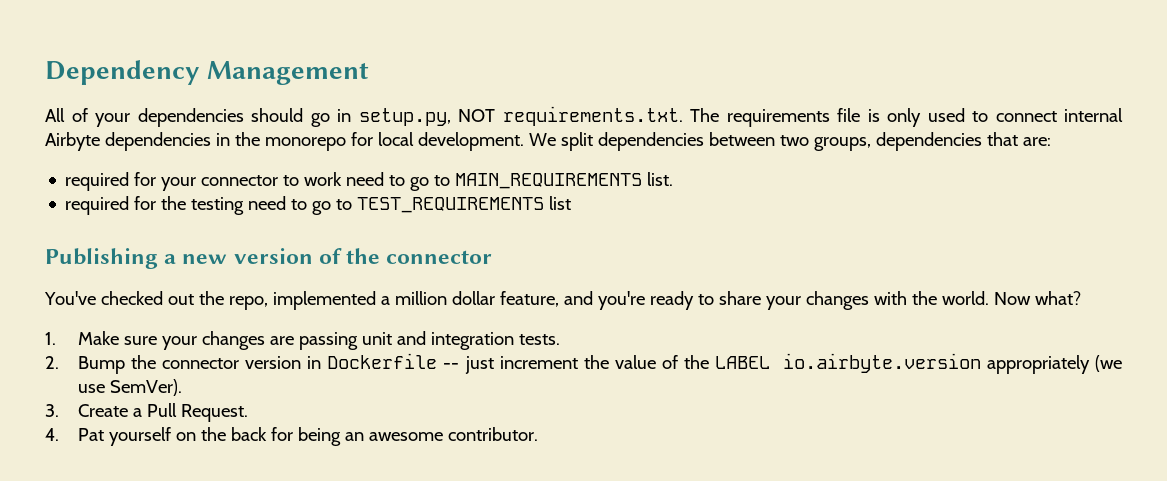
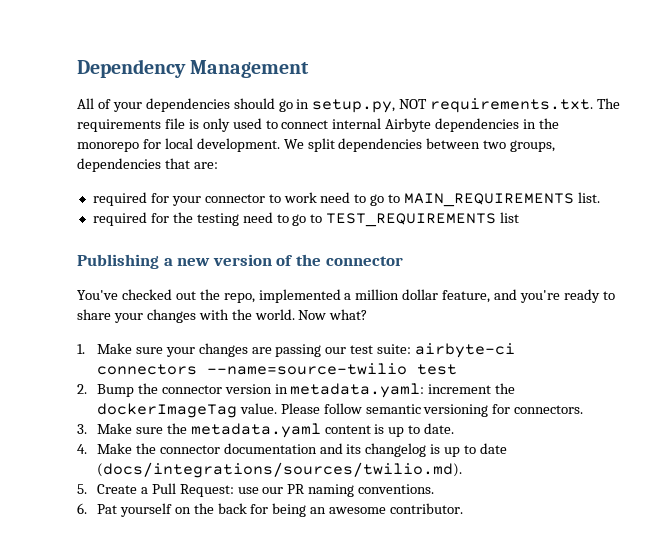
- 1. Make sure your changes are passing unit and integration tests.
+ 1. Make sure your changes are passing our test suite: airbyte-ci connectors --name=source-twilio test
- 2. Bump the connector version in Dockerfile -- just increment the value of the LABEL io.airbyte.version appropriately (we use SemVer).
- 3. Create a Pull Request.
- 4. Pat yourself on the back for being an awesome contributor.
+ 2. Bump the connector version in metadata.yaml: increment the dockerImageTag value. Please follow semantic versioning for connectors.
+ 3. Make sure the metadata.yaml content is up to date.
+ 4. Make the connector documentation and its changelog is up to date (docs/integrations/sources/twilio.md).
+ 5. Create a Pull Request: use our PR naming conventions.
+ 6. Pat yourself on the back for being an awesome contributor.

